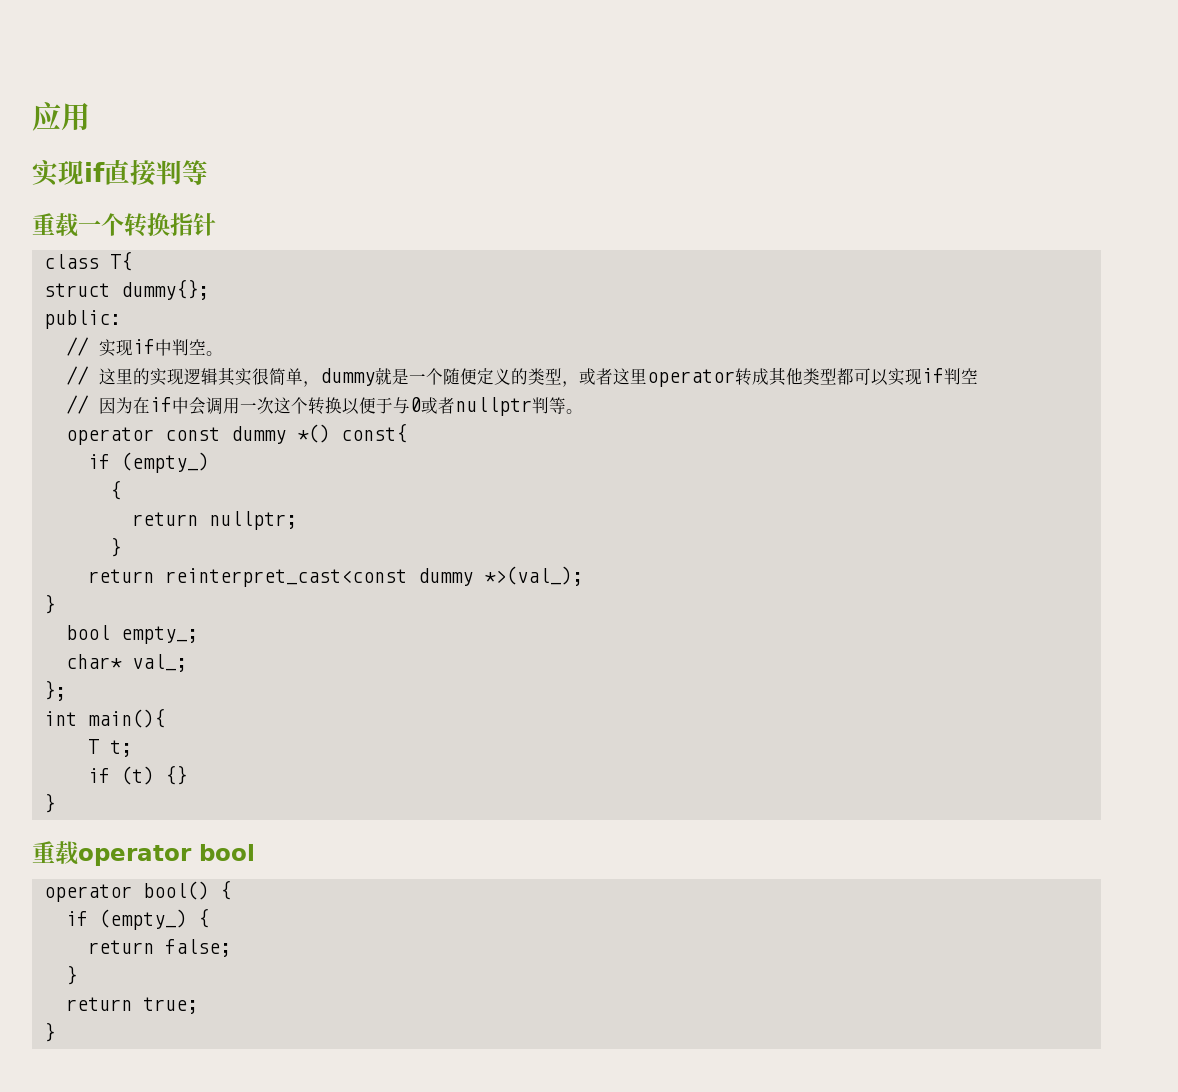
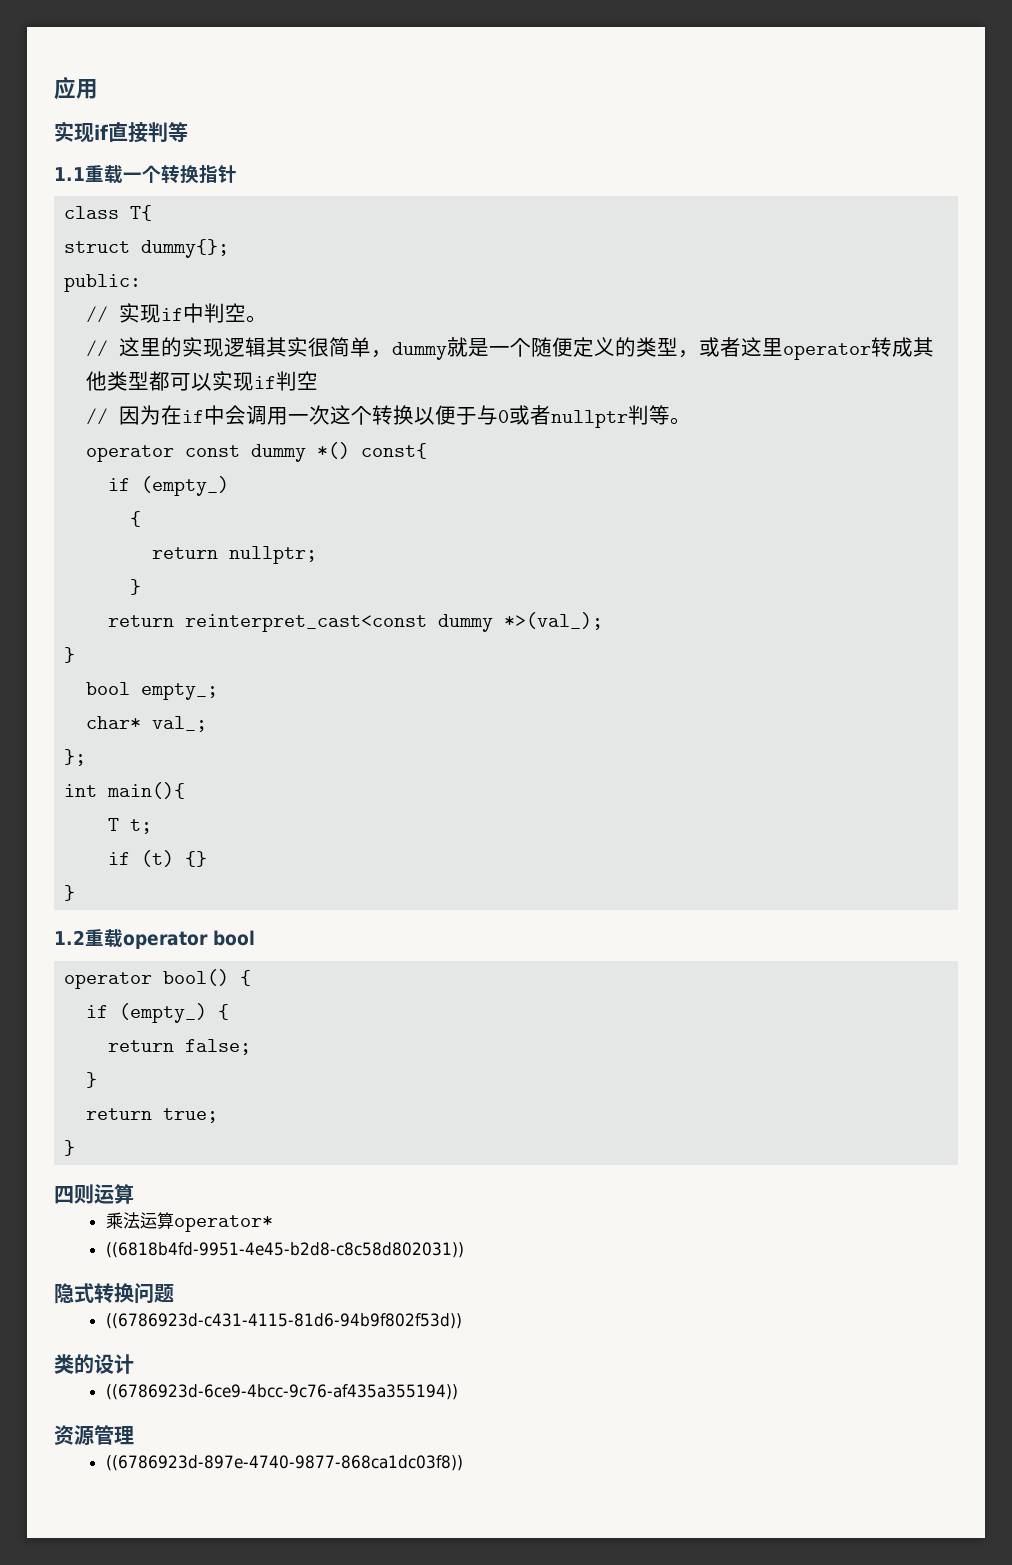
- 重载一个转换指针
+ 1.1重载一个转换指针
- 重载operator bool
+ 1.2重载operator bool
+ 四则运算
+ 乘法运算operator*
+ ((6818b4fd-9951-4e45-b2d8-c8c58d802031))
+ 隐式转换问题
+ ((6786923d-c431-4115-81d6-94b9f802f53d))
+ 类的设计
+ ((6786923d-6ce9-4bcc-9c76-af435a355194))
+ 资源管理
+ ((6786923d-897e-4740-9877-868ca1dc03f8))

